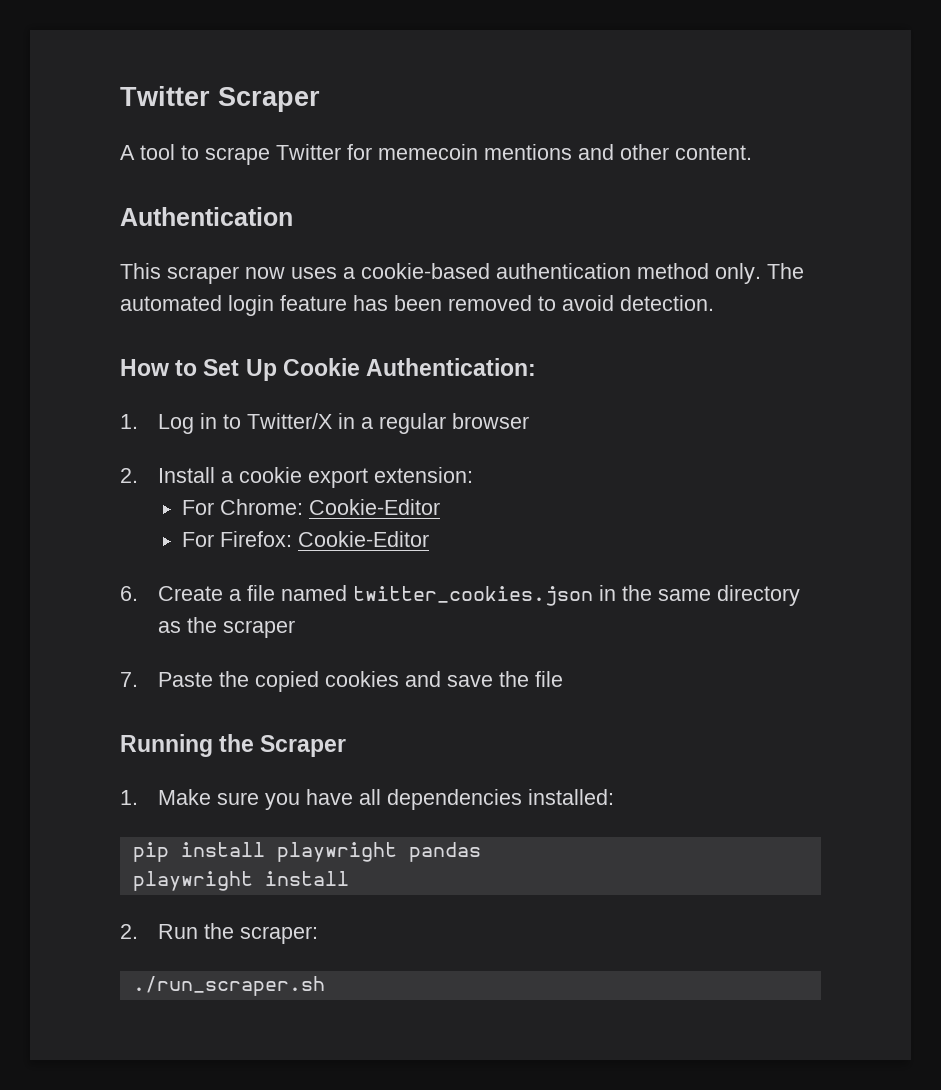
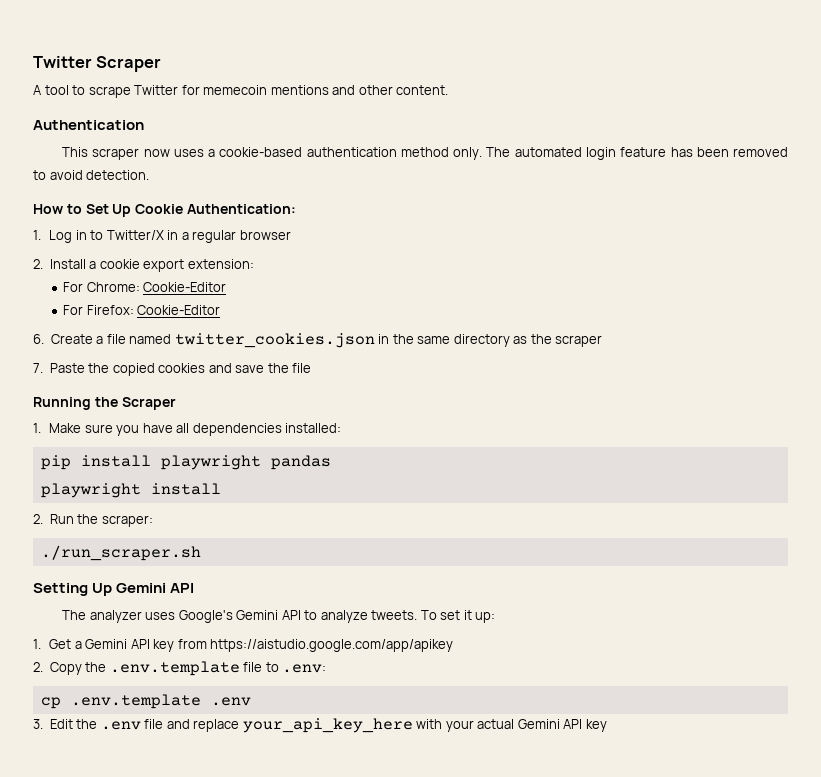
+ Setting Up Gemini API
+ The analyzer uses Google's Gemini API to analyze tweets. To set it up:
+ 1. Get a Gemini API key from https://aistudio.google.com/app/apikey
+ 2. Copy the .env.template file to .env:
+ cp .env.template .env
+ 3. Edit the .env file and replace your_api_key_here with your actual Gemini API key

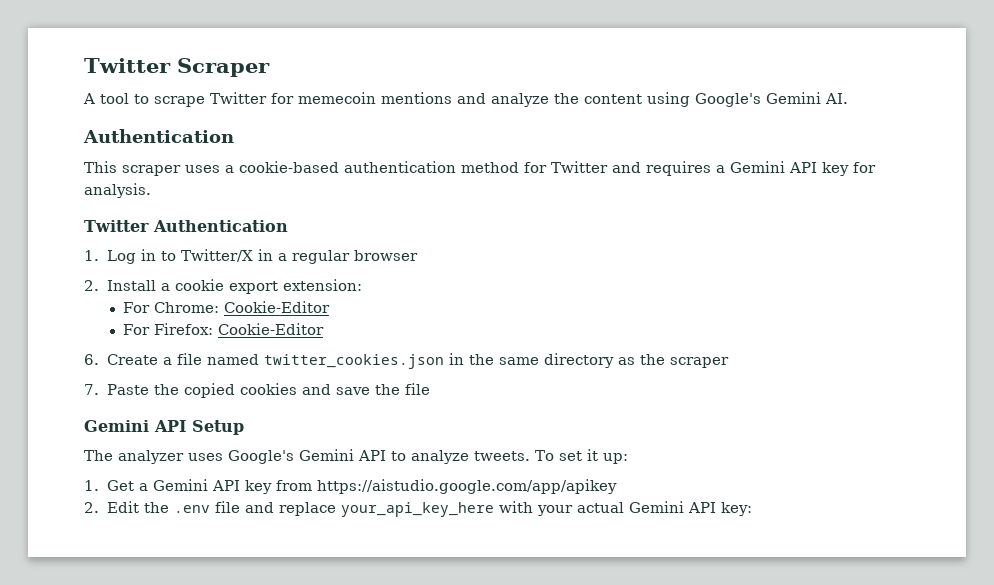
- A tool to scrape Twitter for memecoin mentions and other content.
+ A tool to scrape Twitter for memecoin mentions and analyze the content using Google's Gemini AI.
- This scraper now uses a cookie-based authentication method only. The automated login feature has been removed to avoid detection.
- How to Set Up Cookie Authentication:
+ This scraper uses a cookie-based authentication method for Twitter and requires a Gemini API key for analysis.
+ Twitter Authentication
- Running the Scraper
- 1. Make sure you have all dependencies installed:
- pip install playwright pandas
- playwright install
- 2. Run the scraper:
- ./run_scraper.sh
- Setting Up Gemini API
+ Gemini API Setup
- 2. Copy the .env.template file to .env:
- cp .env.template .env
- 3. Edit the .env file and replace your_api_key_here with your actual Gemini API key
+ 2. Edit the .env file and replace your_api_key_here with your actual Gemini API key:

